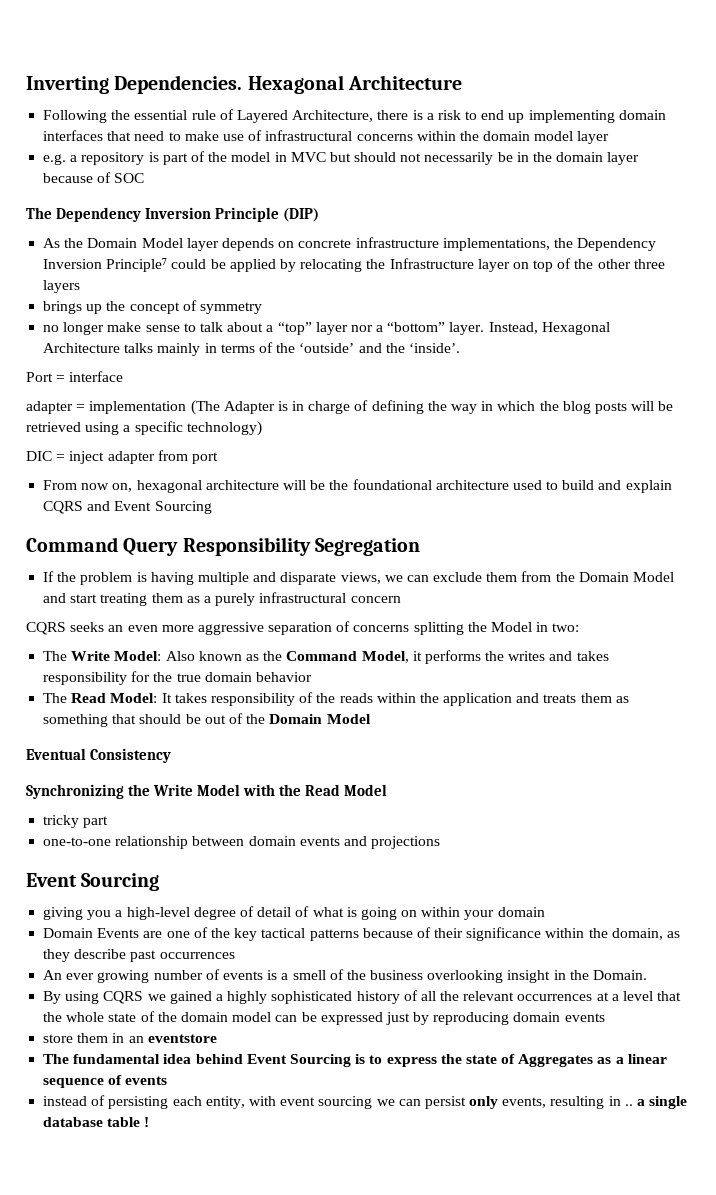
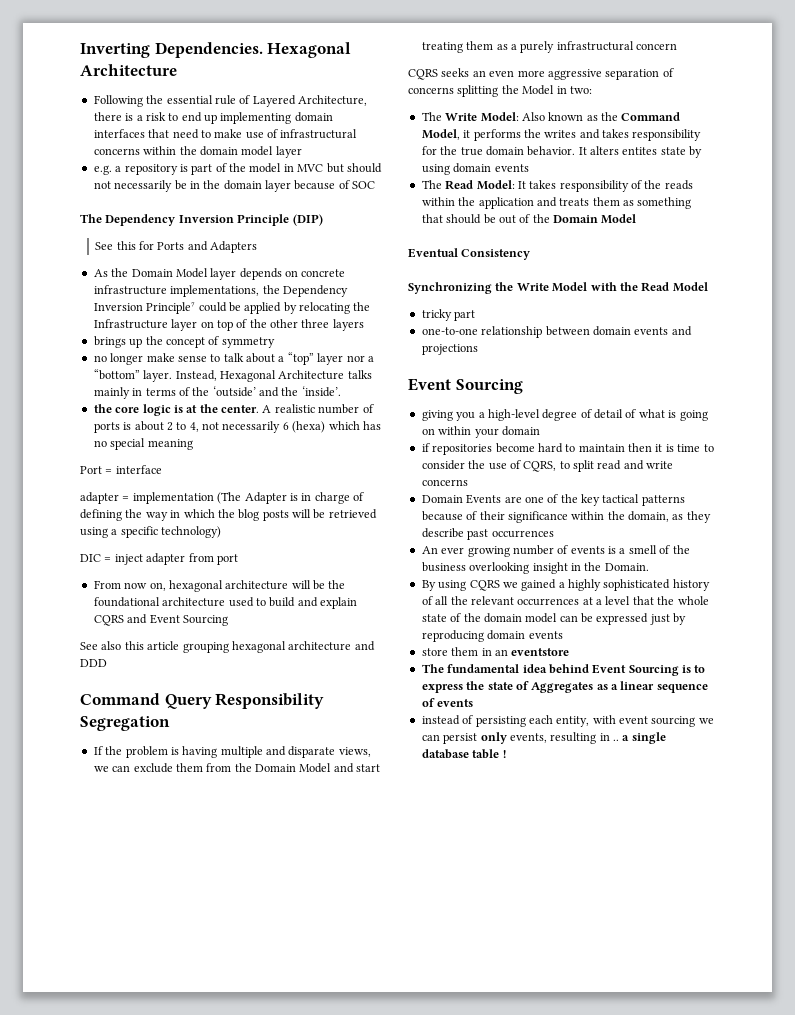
+ See this for Ports and Adapters
+ the core logic is at the center. A realistic number of ports is about 2 to 4, not necessarily 6 (hexa) which has no special meaning
+ See also this article grouping hexagonal architecture and DDD
- The Write Model: Also known as the Command Model, it performs the writes and takes responsibility for the true domain behavior
+ The Write Model: Also known as the Command Model, it performs the writes and takes responsibility for the true domain behavior. It alters entites state by using domain events
+ if repositories become hard to maintain then it is time to consider the use of CQRS, to split read and write concerns

